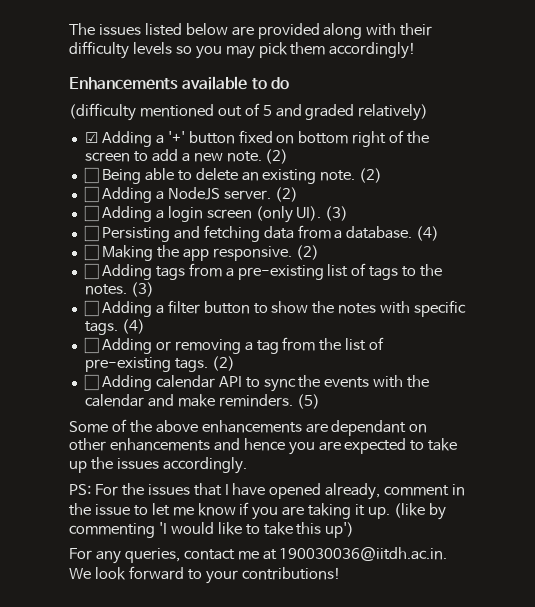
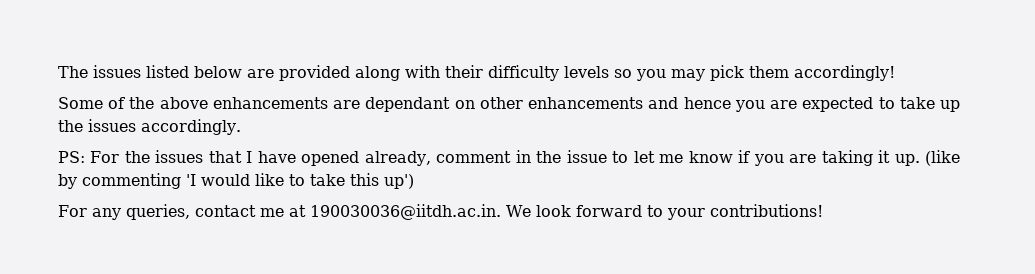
- Enhancements available to do
- (difficulty mentioned out of 5 and graded relatively)
- ☑ Adding a '+' button fixed on bottom right of the screen to add a new note. (2)
- ☐ Being able to delete an existing note. (2)
- ☐ Adding a NodeJS server. (2)
- ☐ Adding a login screen (only UI). (3)
- ☐ Persisting and fetching data from a database. (4)
- ☐ Making the app responsive. (2)
- ☐ Adding tags from a pre-existing list of tags to the notes. (3)
- ☐ Adding a filter button to show the notes with specific tags. (4)
- ☐ Adding or removing a tag from the list of pre-existing tags. (2)
- ☐ Adding calendar API to sync the events with the calendar and make reminders. (5)

